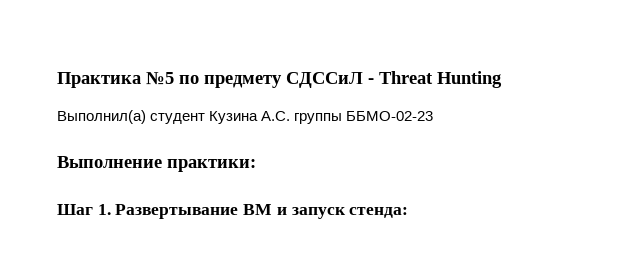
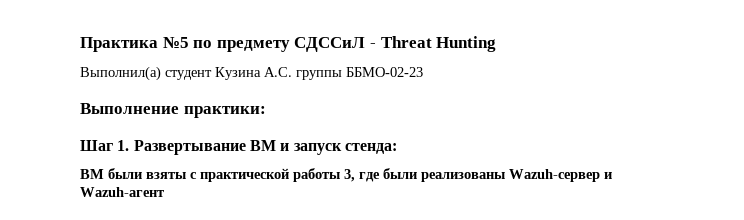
+ ВМ были взяты с практической работы 3, где были реализованы Wazuh-сервер и Wazuh-агент

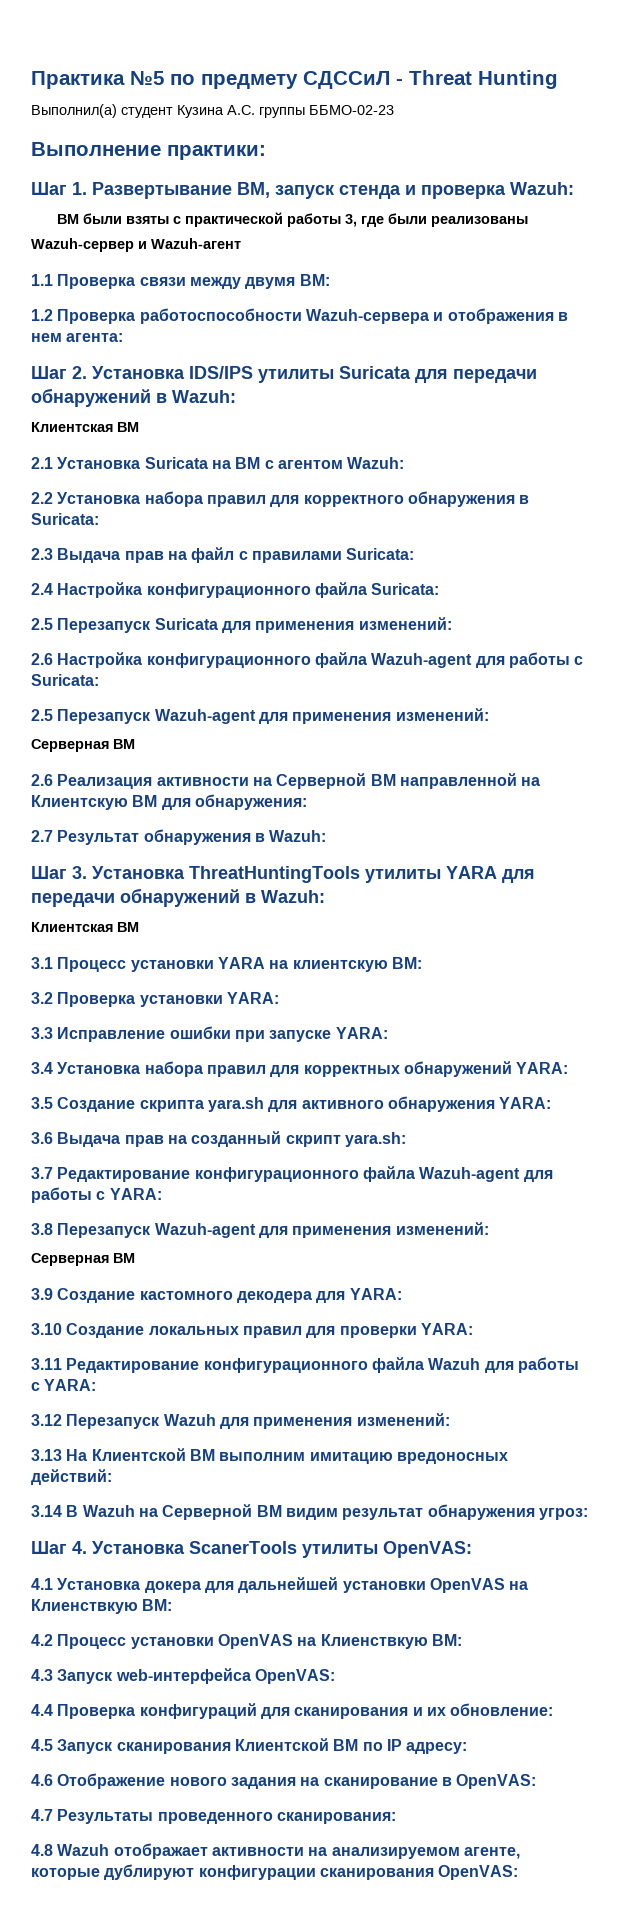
- Шаг 1. Развертывание ВМ и запуск стенда:
+ Шаг 1. Развертывание ВМ, запуск стенда и проверка Wazuh:
+ 1.1 Проверка связи между двумя ВМ:
+ 1.2 Проверка работоспособности Wazuh-сервера и отображения в нем агента:
+ Шаг 2. Установка IDS/IPS утилиты Suricata для передачи обнаружений в Wazuh:
+ Клиентская ВМ
+ 2.1 Установка Suricata на ВМ с агентом Wazuh:
+ 2.2 Установка набора правил для корректного обнаружения в Suricata:
+ 2.3 Выдача прав на файл с правилами Suricata:
+ 2.4 Настройка конфигурационного файла Suricata:
+ 2.5 Перезапуск Suricata для применения изменений:
+ 2.6 Настройка конфигурационного файла Wazuh-agent для работы с Suricata:
+ 2.5 Перезапуск Wazuh-agent для применения изменений:
+ Серверная ВМ
+ 2.6 Реализация активности на Серверной ВМ направленной на Клиентскую ВМ для обнаружения:
+ 2.7 Результат обнаружения в Wazuh:
+ Шаг 3. Установка ThreatHuntingTools утилиты YARA для передачи обнаружений в Wazuh:
+ Клиентская ВМ
+ 3.1 Процесс установки YARA на клиентскую ВМ:
+ 3.2 Проверка установки YARA:
+ 3.3 Исправление ошибки при запуске YARA:
+ 3.4 Установка набора правил для корректных обнаружений YARA:
+ 3.5 Создание скрипта yara.sh для активного обнаружения YARA:
+ 3.6 Выдача прав на созданный скрипт yara.sh:
+ 3.7 Редактирование конфигурационного файла Wazuh-agent для работы с YARA:
+ 3.8 Перезапуск Wazuh-agent для применения изменений:
+ Серверная ВМ
+ 3.9 Создание кастомного декодера для YARA:
+ 3.10 Создание локальных правил для проверки YARA:
+ 3.11 Редактирование конфигурационного файла Wazuh для работы с YARA:
+ 3.12 Перезапуск Wazuh для применения изменений:
+ 3.13 На Клиентской ВМ выполним имитацию вредоносных действий:
+ 3.14 В Wazuh на Серверной ВМ видим результат обнаружения угроз:
+ Шаг 4. Установка ScanerTools утилиты OpenVAS:
+ 4.1 Установка докера для дальнейшей установки OpenVAS на Клиенствкую ВМ:
+ 4.2 Процесс установки OpenVAS на Клиенствкую ВМ:
+ 4.3 Запуск web-интерфейса OpenVAS:
+ 4.4 Проверка конфигураций для сканирования и их обновление:
+ 4.5 Запуск сканирования Клиентской ВМ по IP адресу:
+ 4.6 Отображение нового задания на сканирование в OpenVAS:
+ 4.7 Результаты проведенного сканирования:
+ 4.8 Wazuh отображает активности на анализируемом агенте, которые дублируют конфигурации сканирования OpenVAS:

